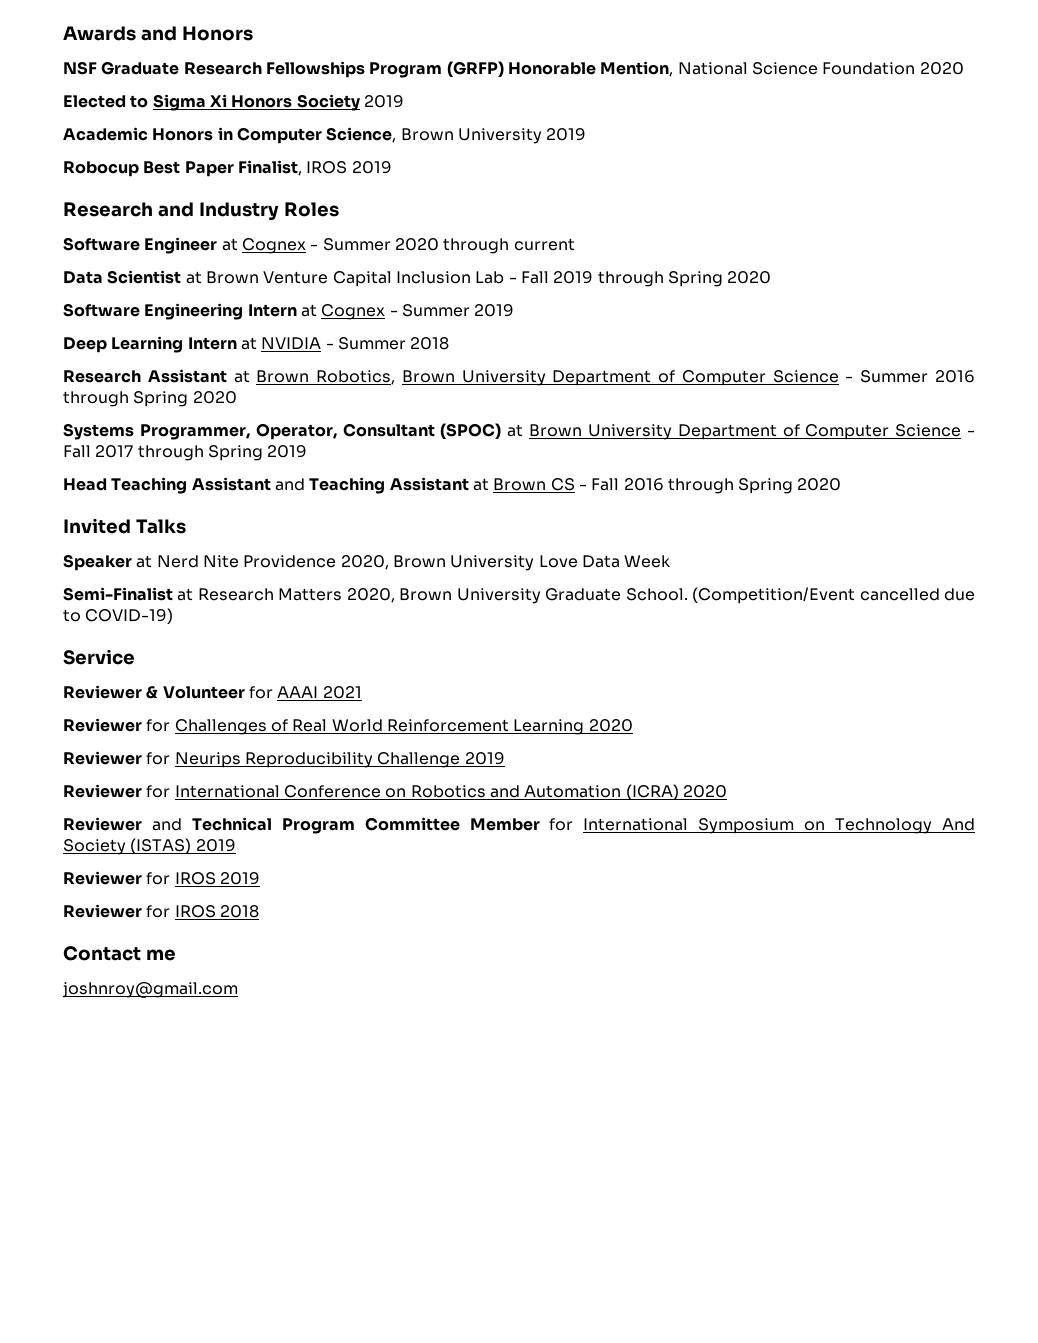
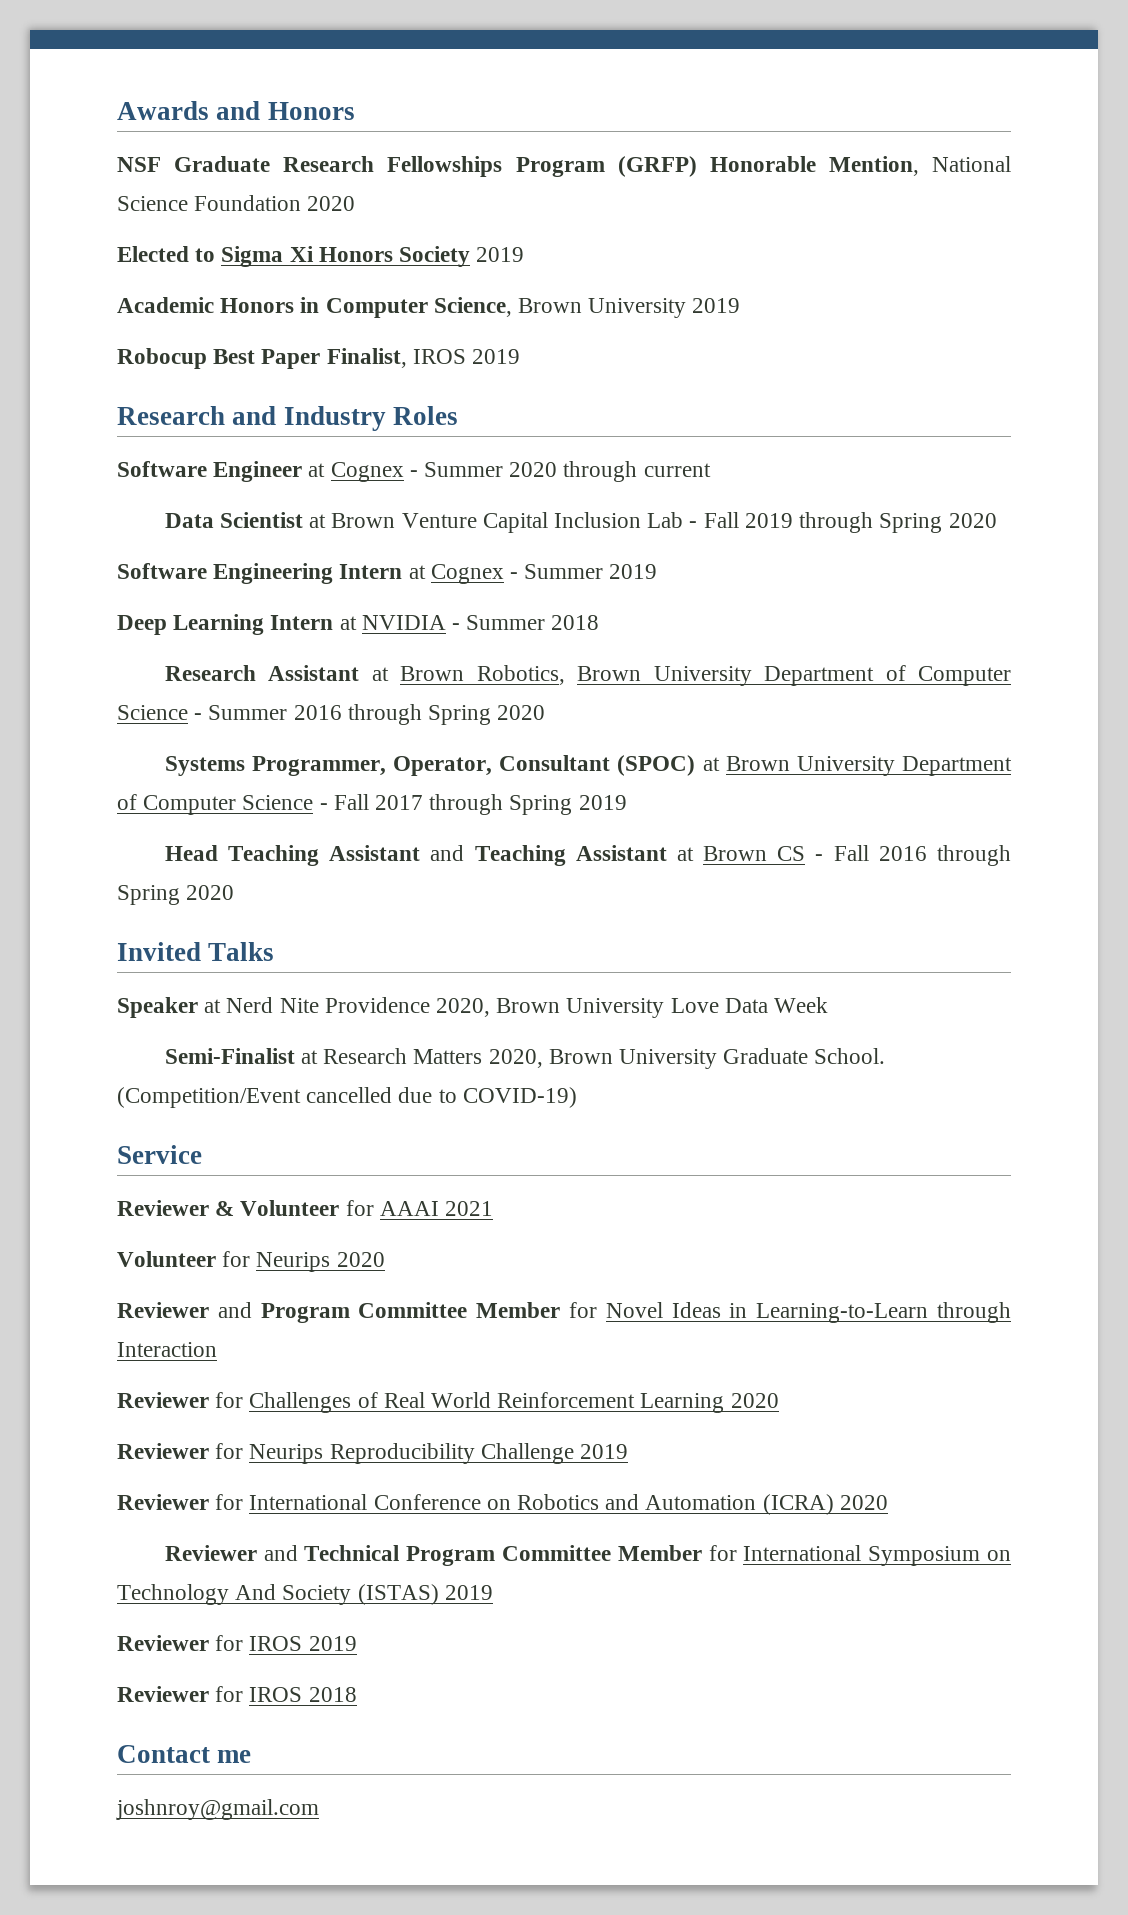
+ Volunteer for Neurips 2020
+ Reviewer and Program Committee Member for Novel Ideas in Learning-to-Learn through Interaction

